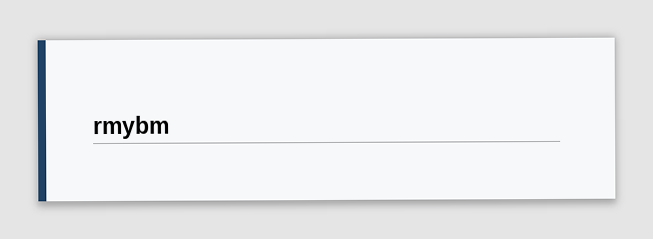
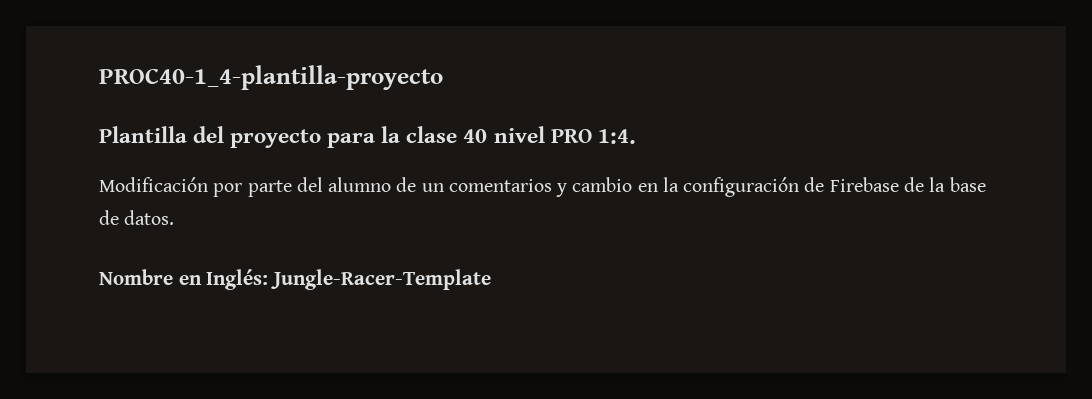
- rmybm
+ PROC40-1_4-plantilla-proyecto
+ Plantilla del proyecto para la clase 40 nivel PRO 1:4.
+ Modificación por parte del alumno de un comentarios y cambio en la configuración de Firebase de la base de datos.
+ Nombre en Inglés: Jungle-Racer-Template

